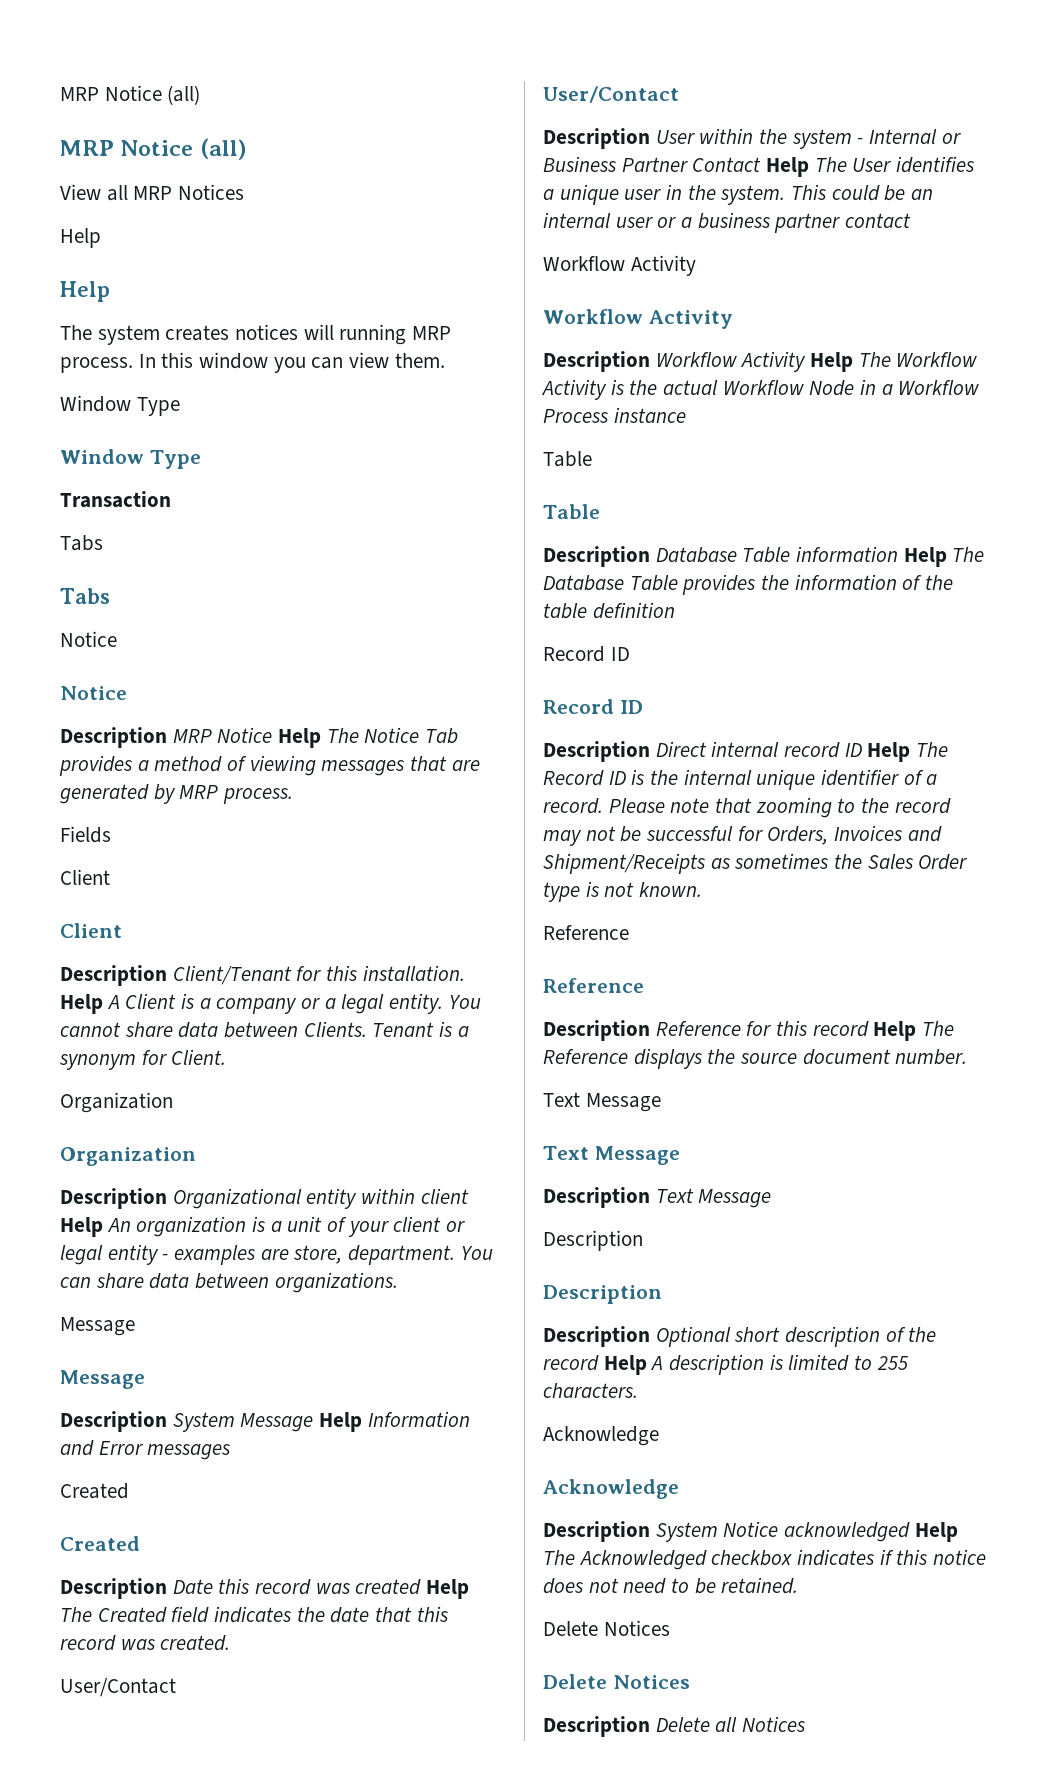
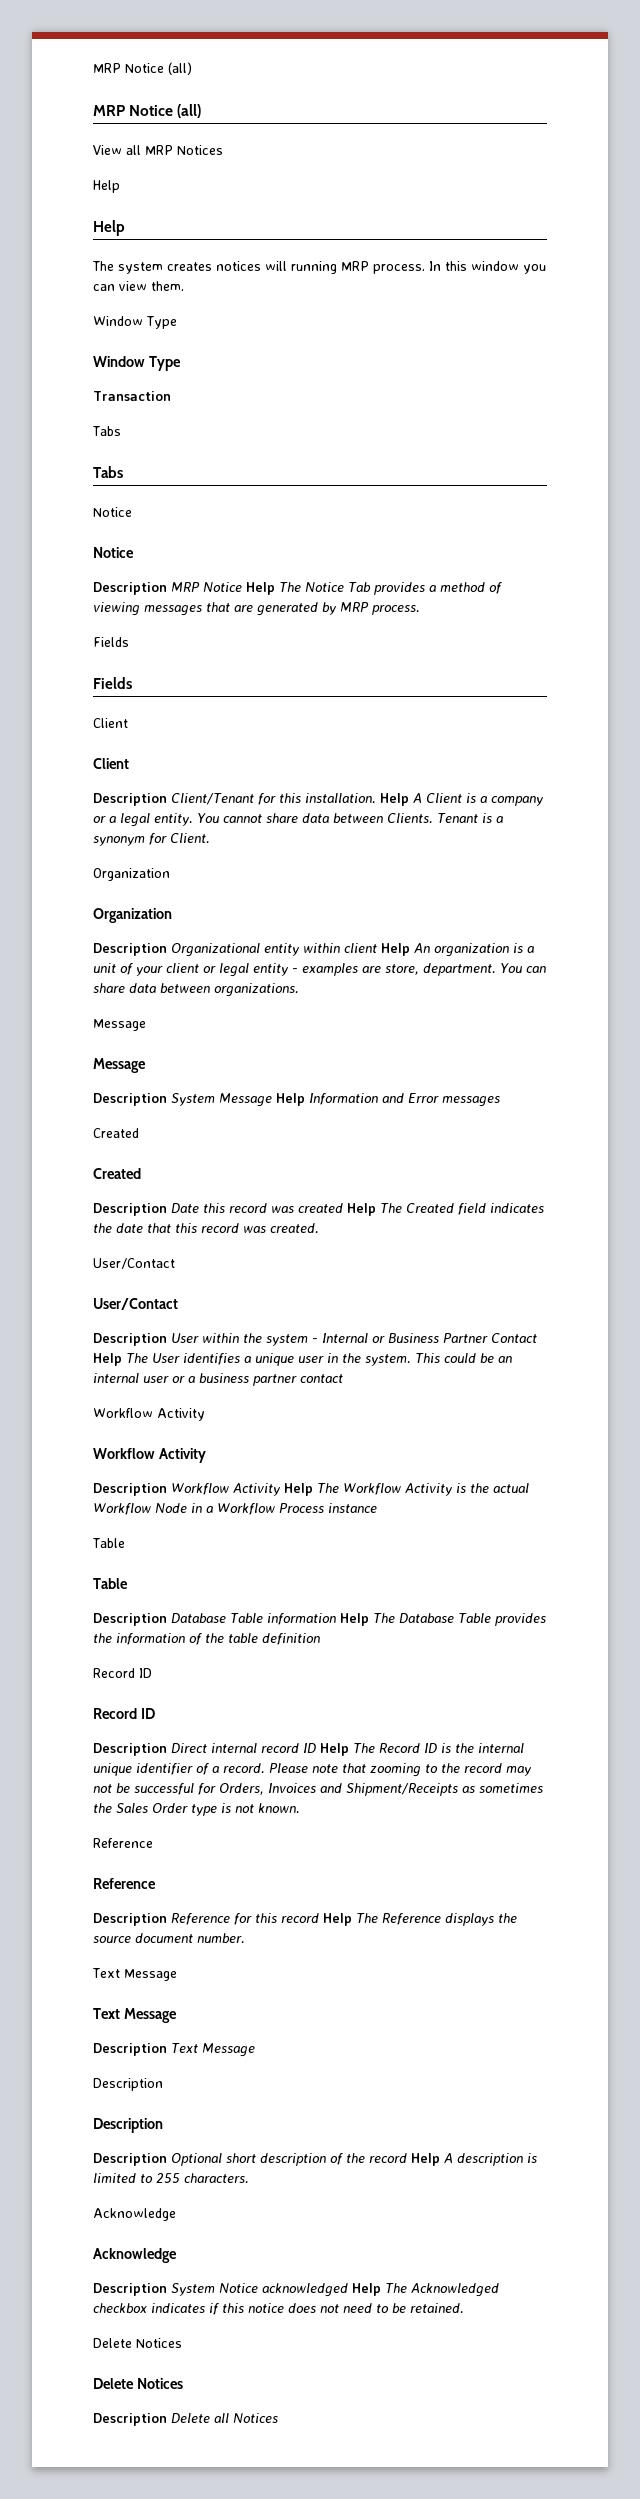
  Description MRP Notice Help The Notice Tab provides a method of viewing messages that are generated by MRP process.
+ Fields

